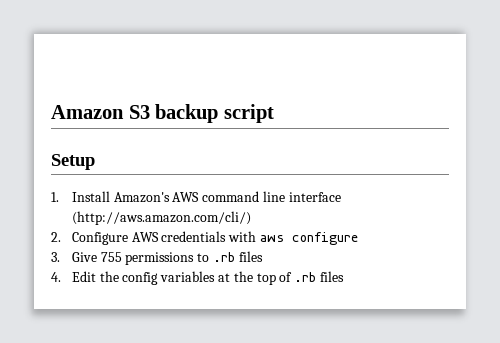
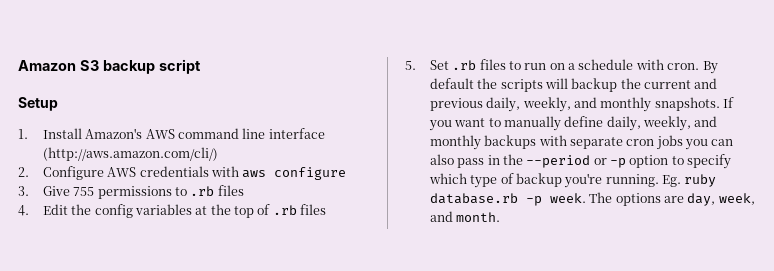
+ 5. Set .rb files to run on a schedule with cron. By default the scripts will backup the current and previous daily, weekly, and monthly snapshots. If you want to manually define daily, weekly, and monthly backups with separate cron jobs you can also pass in the --period or -p option to specify which type of backup you're running. Eg. ruby database.rb -p week. The options are day, week, and month.

